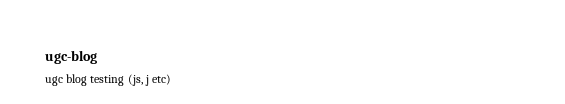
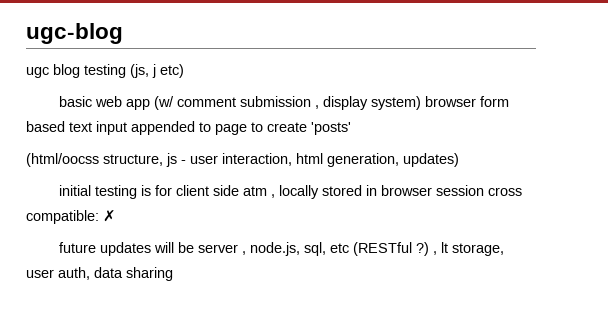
+ basic web app (w/ comment submission , display system) browser form based text input appended to page to create 'posts'
+ (html/oocss structure, js - user interaction, html generation, updates)
+ initial testing is for client side atm , locally stored in browser session cross compatible: ✗
+ future updates will be server , node.js, sql, etc (RESTful ?) , lt storage, user auth, data sharing

